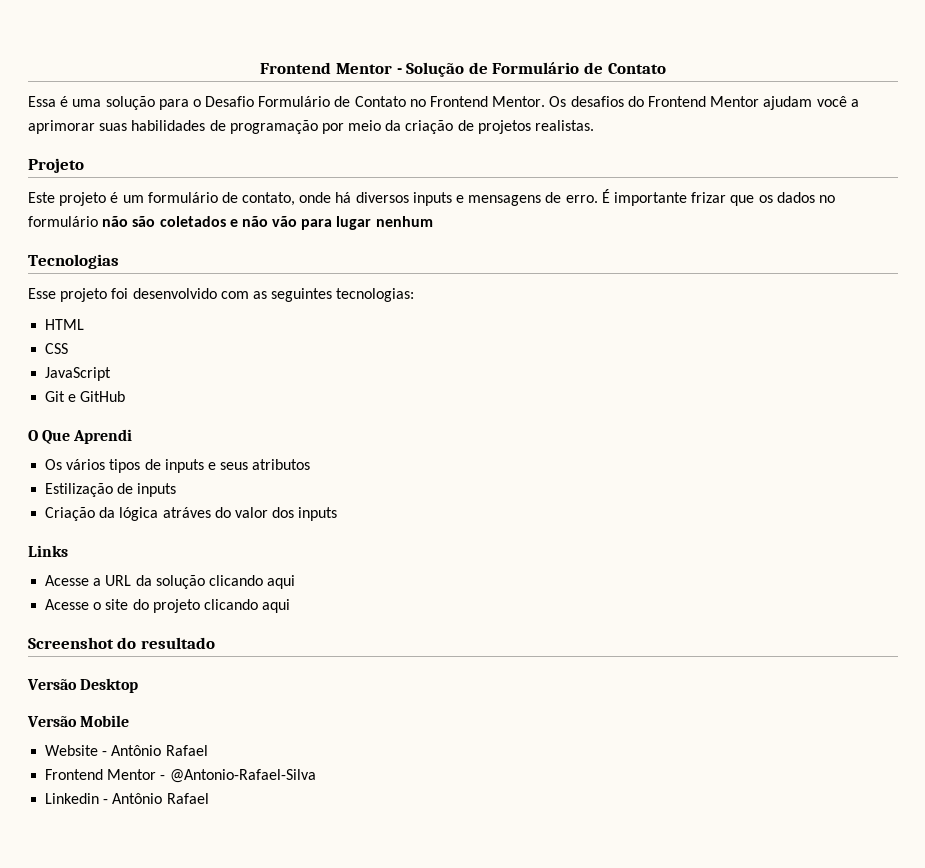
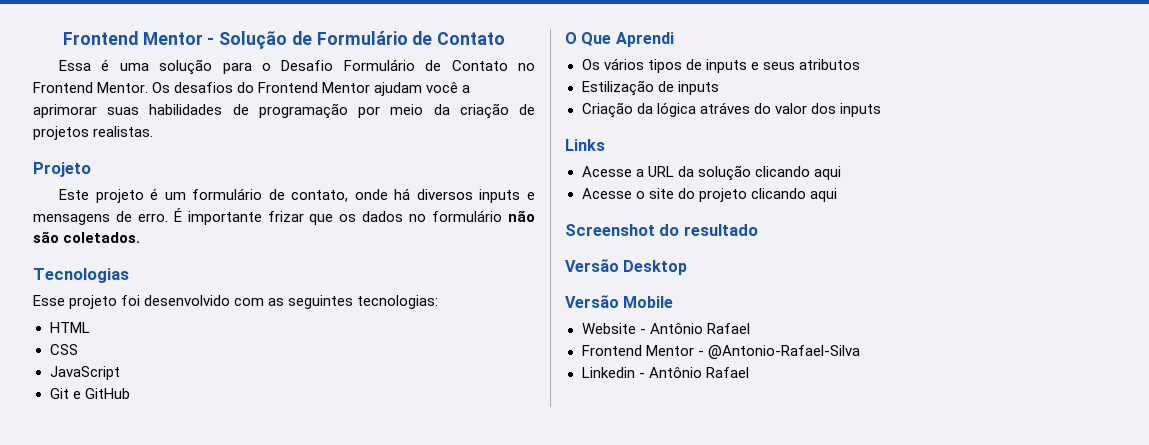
- É importante frizar que os dados no formulário não são coletados e não vão para lugar nenhum
+ É importante frizar que os dados no formulário não são coletados.

